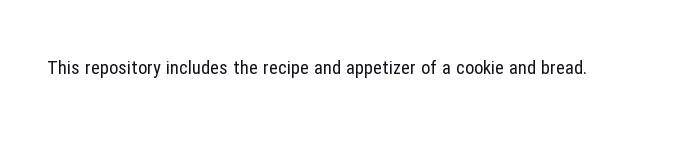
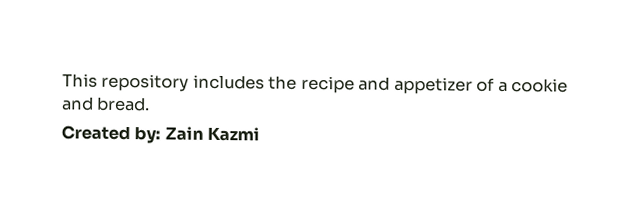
+ Created by: Zain Kazmi

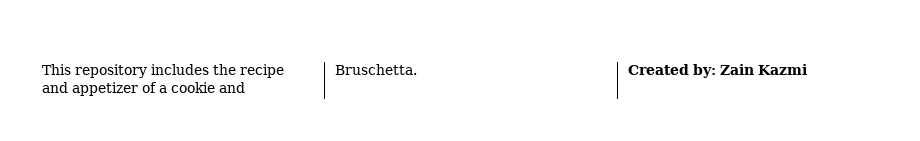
- This repository includes the recipe and appetizer of a cookie and bread.
+ This repository includes the recipe and appetizer of a cookie and Bruschetta.

